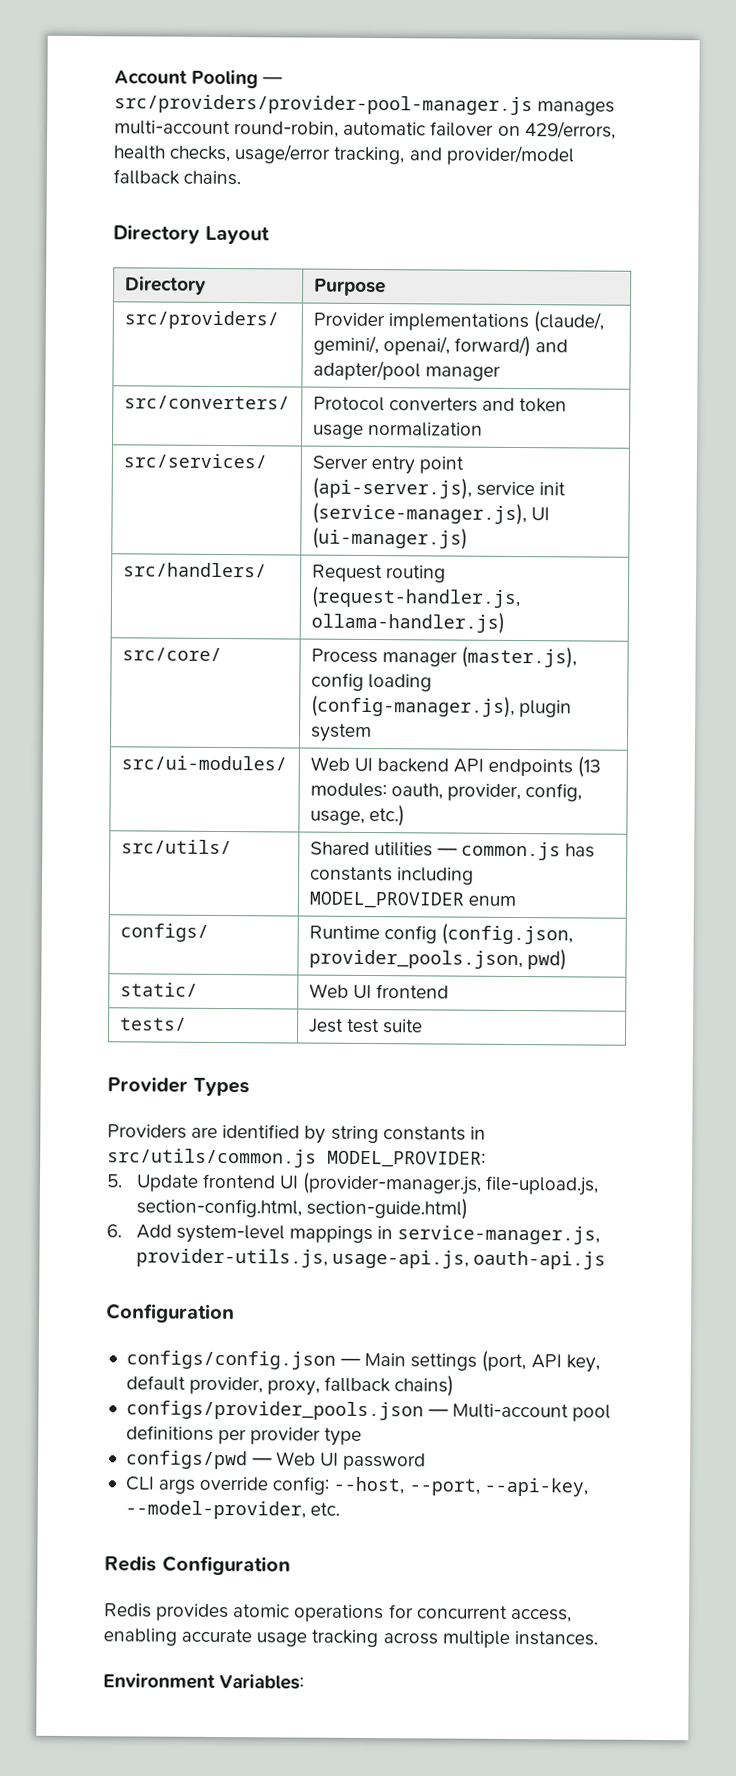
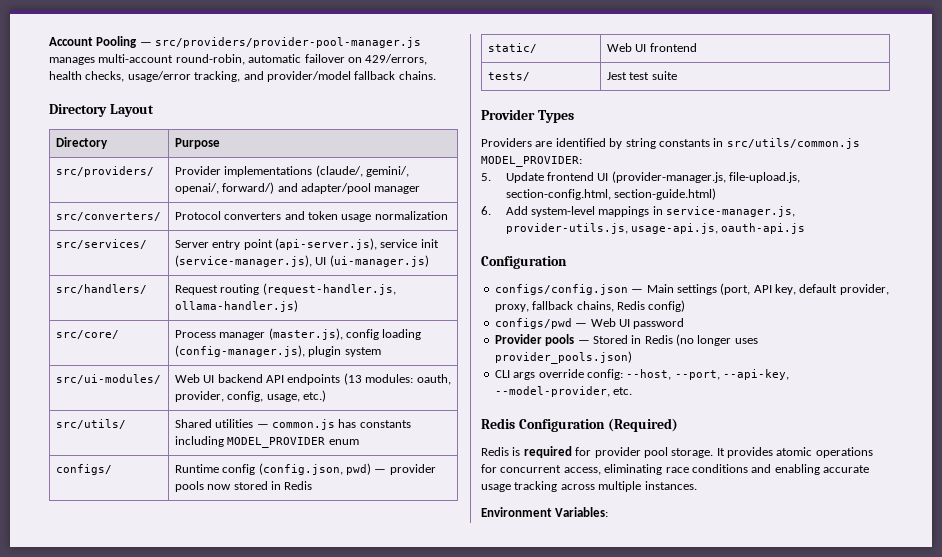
- configs/ | Runtime config (config.json, provider_pools.json, pwd)
+ configs/ | Runtime config (config.json, pwd) — provider pools now stored in Redis
- configs/config.json — Main settings (port, API key, default provider, proxy, fallback chains)
- configs/provider_pools.json — Multi-account pool definitions per provider type
+ configs/config.json — Main settings (port, API key, default provider, proxy, fallback chains, Redis config)
+ Provider pools — Stored in Redis (no longer uses provider_pools.json)
- Redis Configuration
- Redis provides atomic operations for concurrent access, enabling accurate usage tracking across multiple instances.
+ Redis Configuration (Required)
+ Redis is required for provider pool storage. It provides atomic operations for concurrent access, eliminating race conditions and enabling accurate usage tracking across multiple instances.

